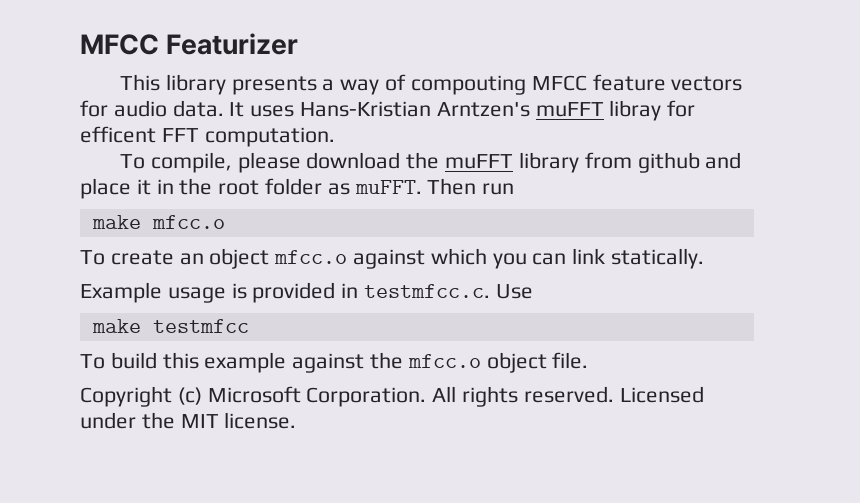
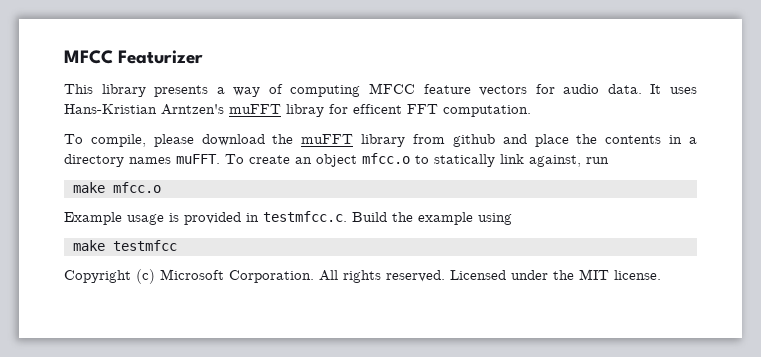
- This library presents a way of compouting MFCC feature vectors for audio data.
+ This library presents a way of computing MFCC feature vectors for audio data.
- To compile, please download the muFFT library from github and place it in the root folder as muFFT. Then run
+ To compile, please download the muFFT library from github and place the contents in a directory names muFFT. To create an object mfcc.o to statically link against, run
  make mfcc.o
- To create an object mfcc.o against which you can link statically.
- Example usage is provided in testmfcc.c. Use
+ Example usage is provided in testmfcc.c. Build the example using
  make testmfcc
- To build this example against the mfcc.o object file.

